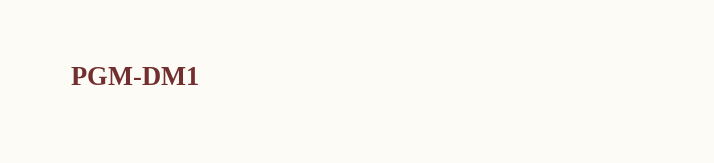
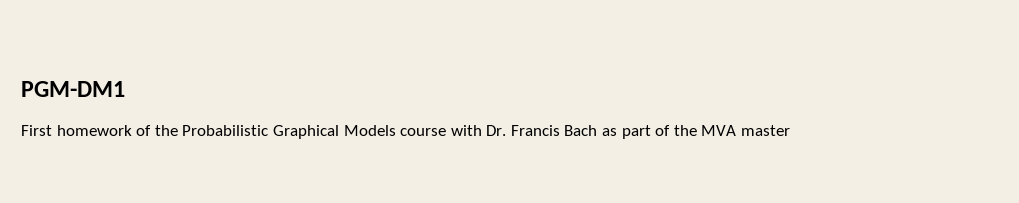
+ First homework of the Probabilistic Graphical Models course with Dr. Francis Bach as part of the MVA master

